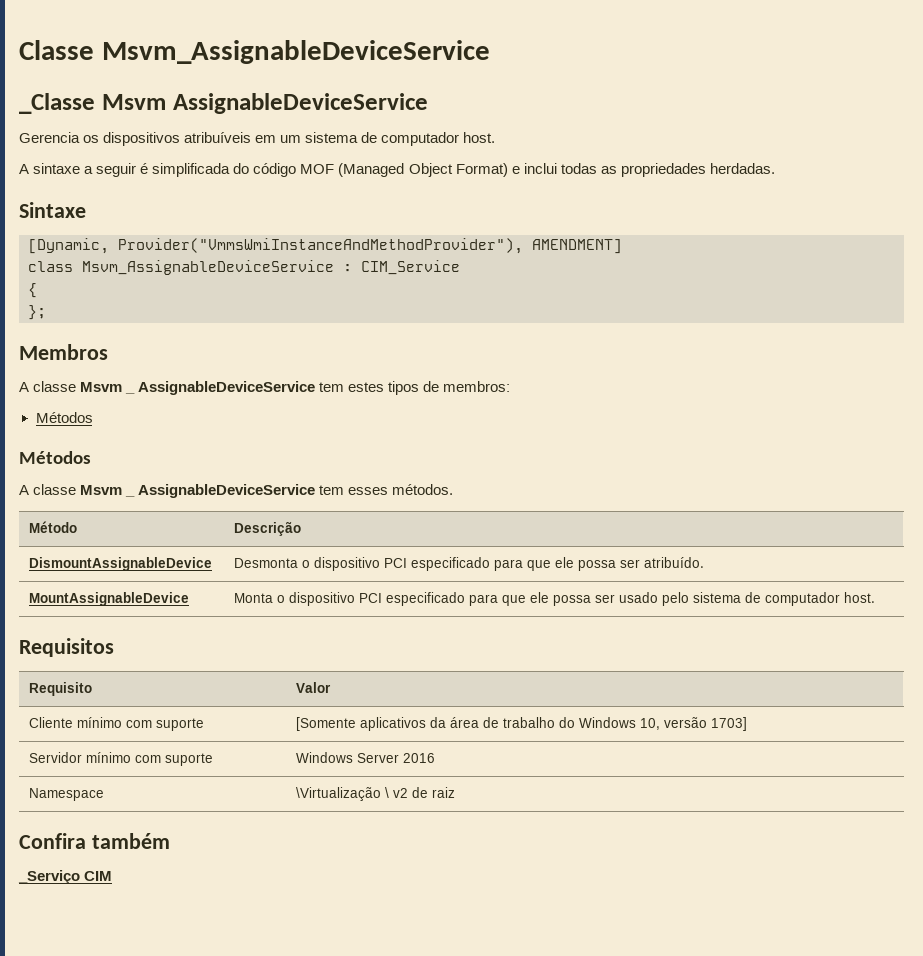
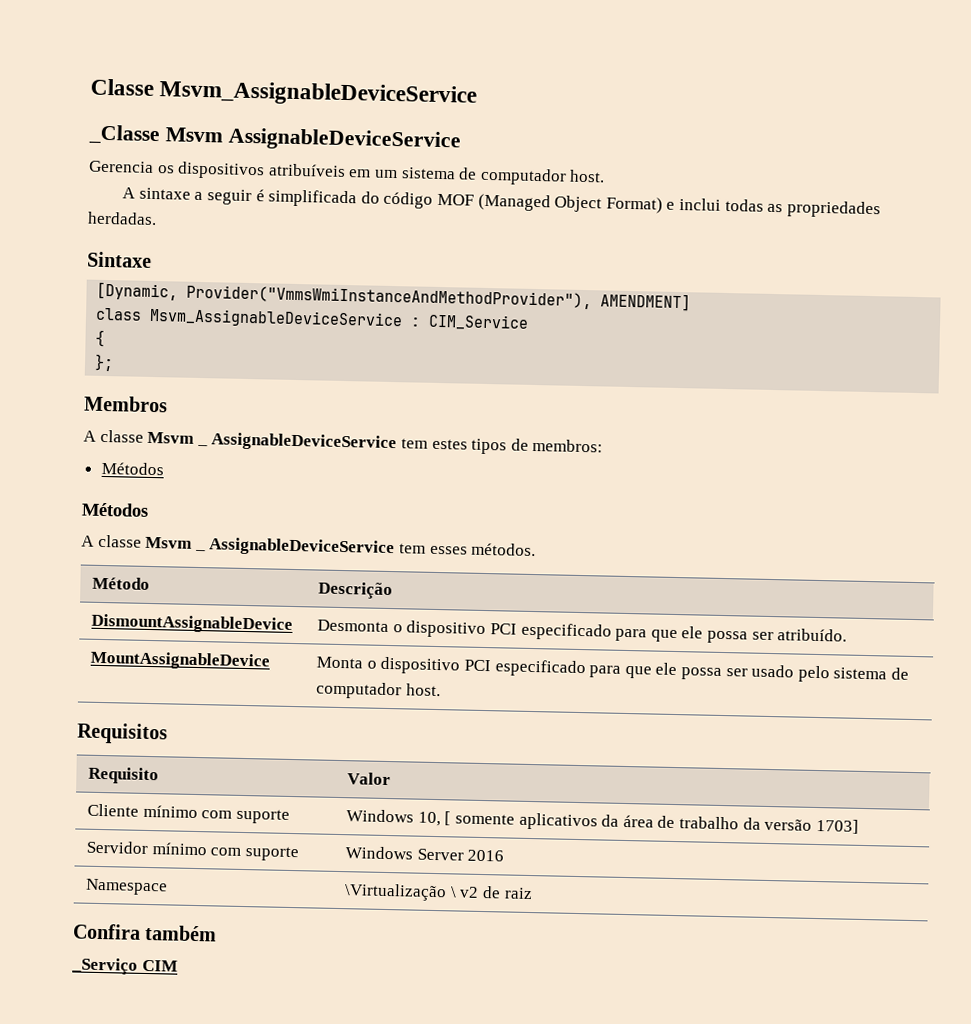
- Cliente mínimo com suporte | [Somente aplicativos da área de trabalho do Windows 10, versão 1703]
+ Cliente mínimo com suporte | Windows 10, [ somente aplicativos da área de trabalho da versão 1703]

